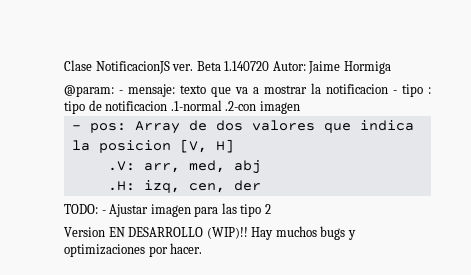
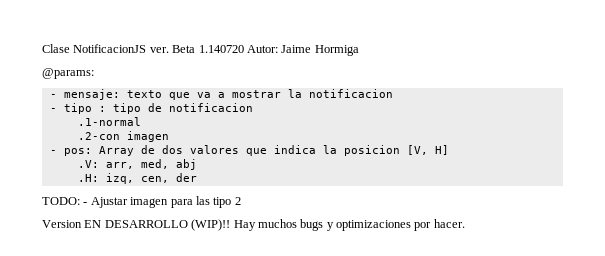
- @param: - mensaje: texto que va a mostrar la notificacion - tipo : tipo de notificacion .1-normal .2-con imagen
+ @params:
+ - mensaje: texto que va a mostrar la notificacion
+ - tipo : tipo de notificacion
+ .1-normal
+ .2-con imagen

